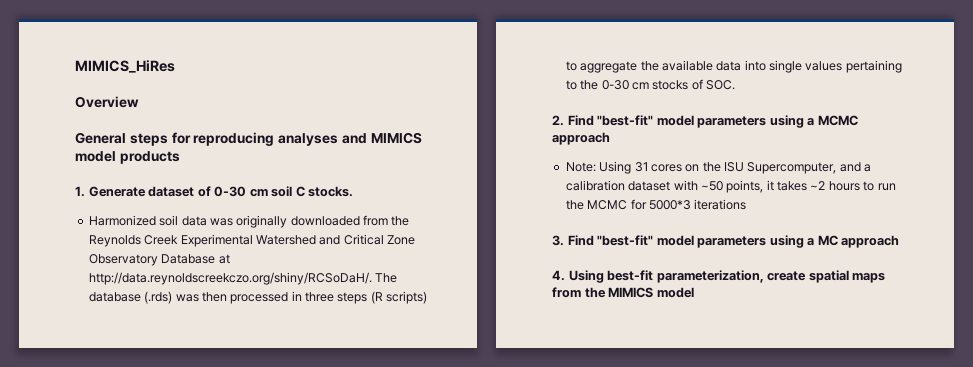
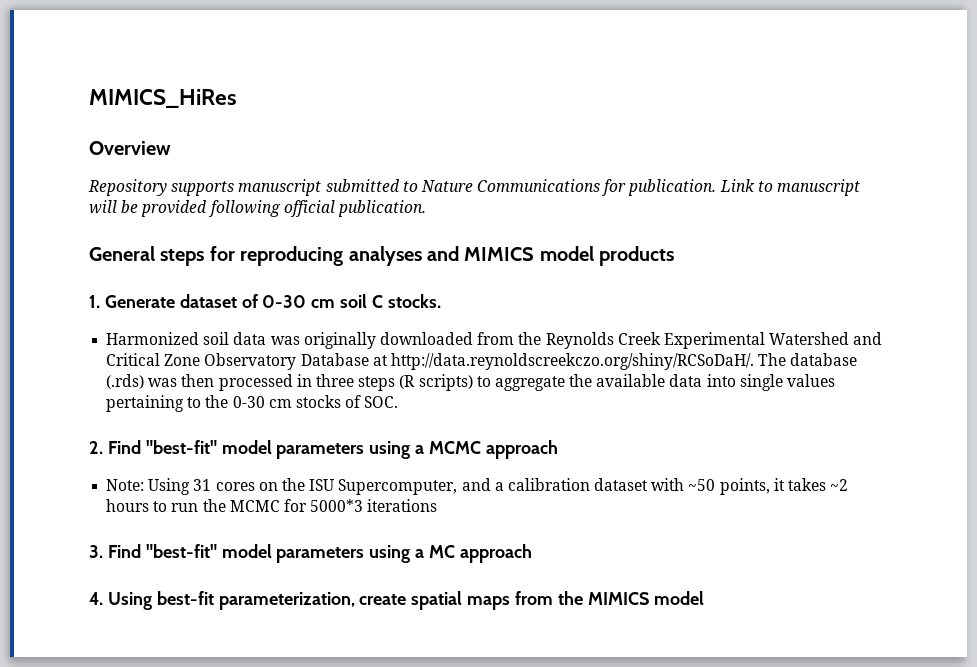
+ Repository supports manuscript submitted to Nature Communications for publication. Link to manuscript will be provided following official publication.

